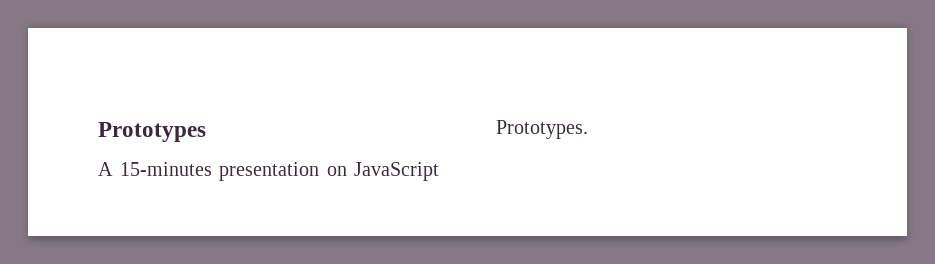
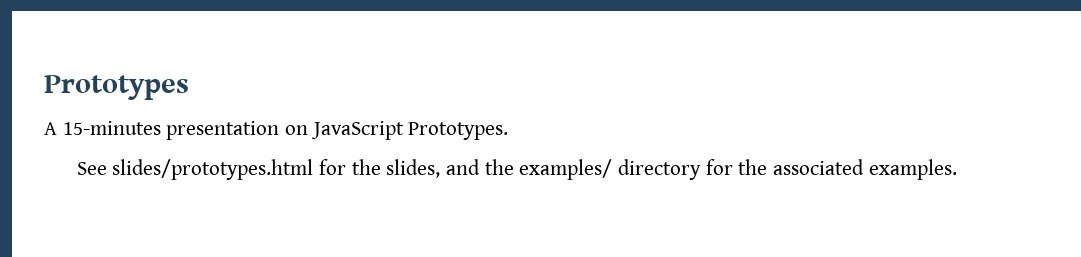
+ See slides/prototypes.html for the slides, and the examples/ directory for the associated examples.

